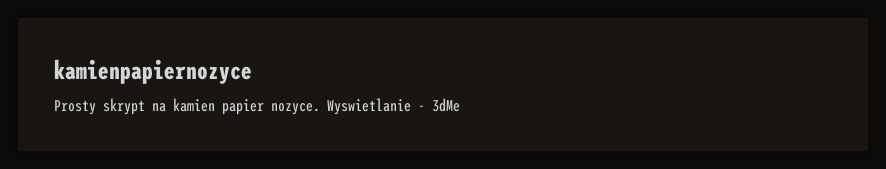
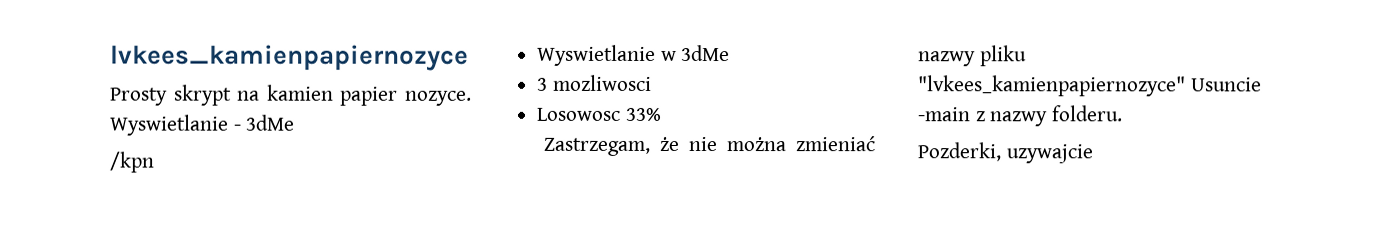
- kamienpapiernozyce
+ lvkees_kamienpapiernozyce
+ /kpn
+ Wyswietlanie w 3dMe
+ 3 mozliwosci
+ Losowosc 33%
+ Zastrzegam, że nie można zmieniać nazwy pliku "lvkees_kamienpapiernozyce" Usuncie -main z nazwy folderu.
+ Pozderki, uzywajcie

